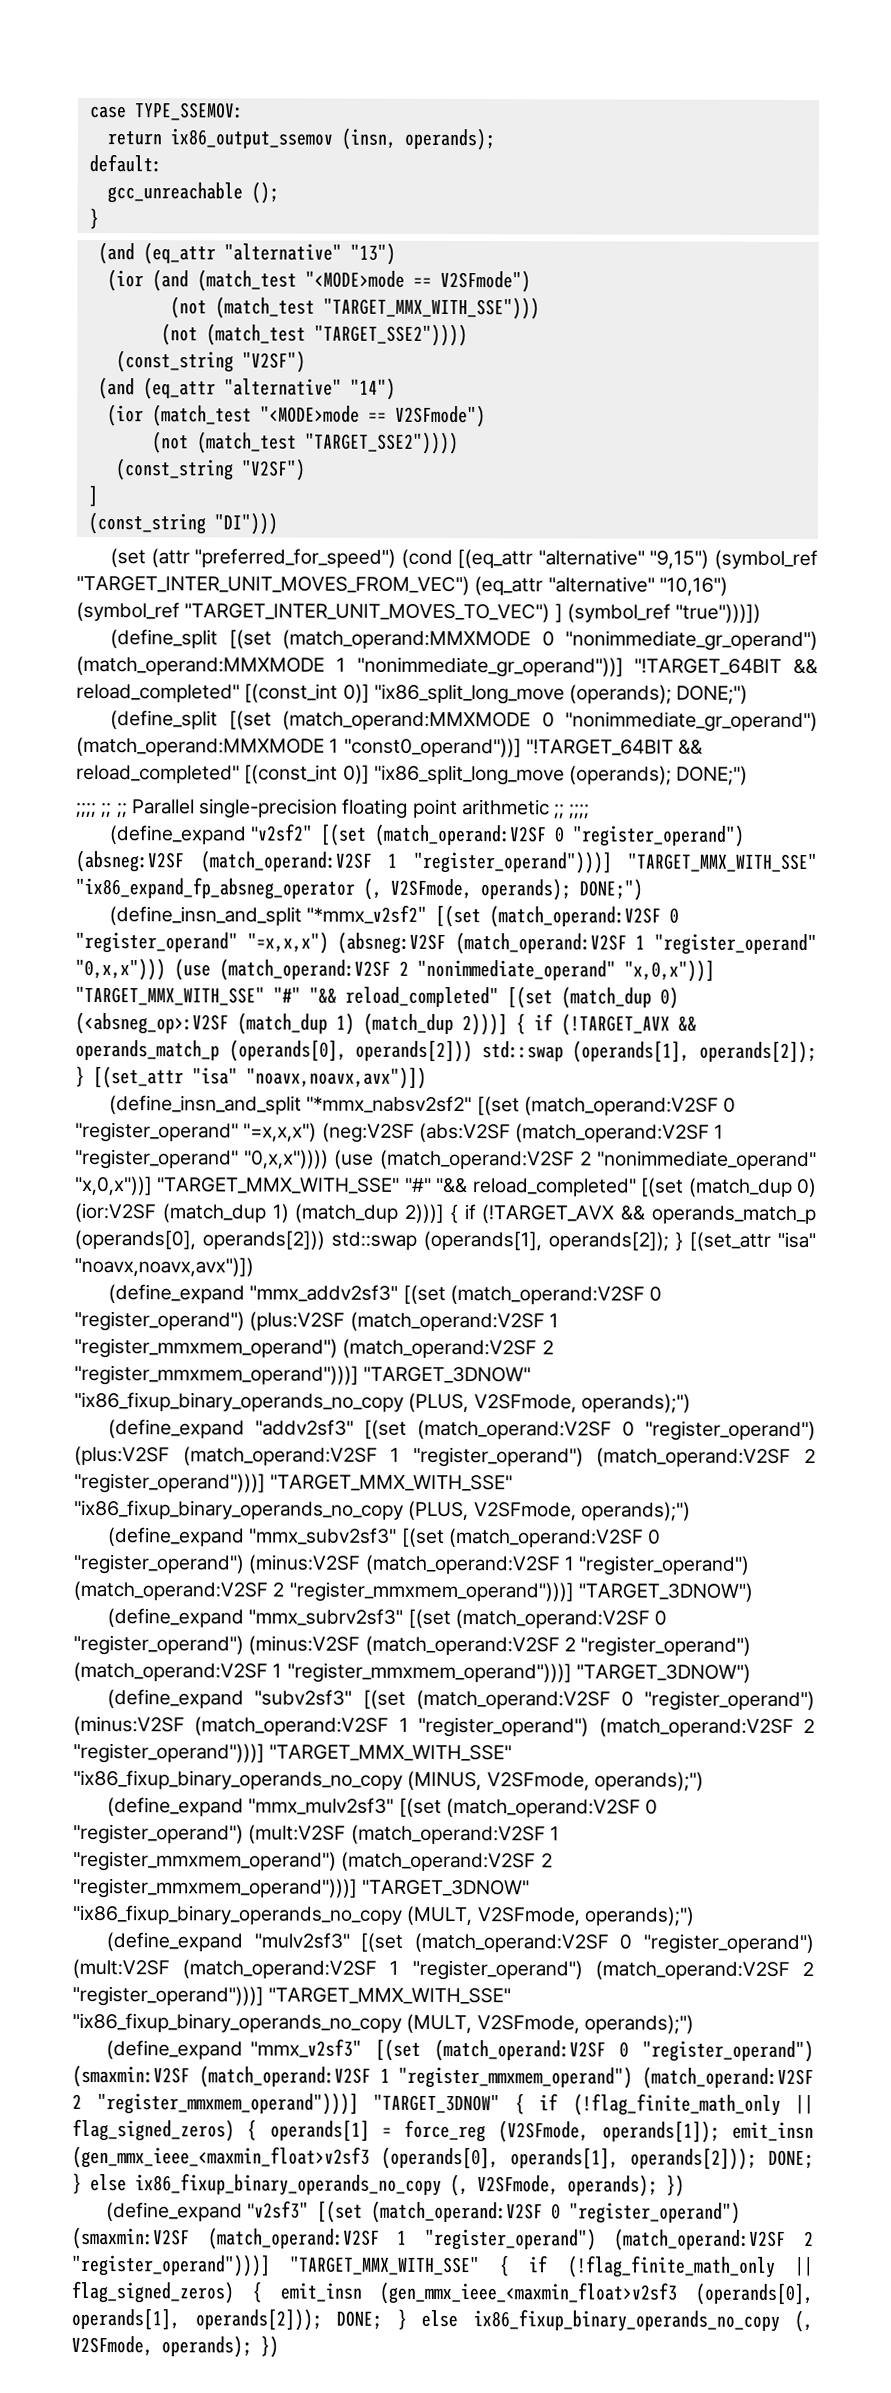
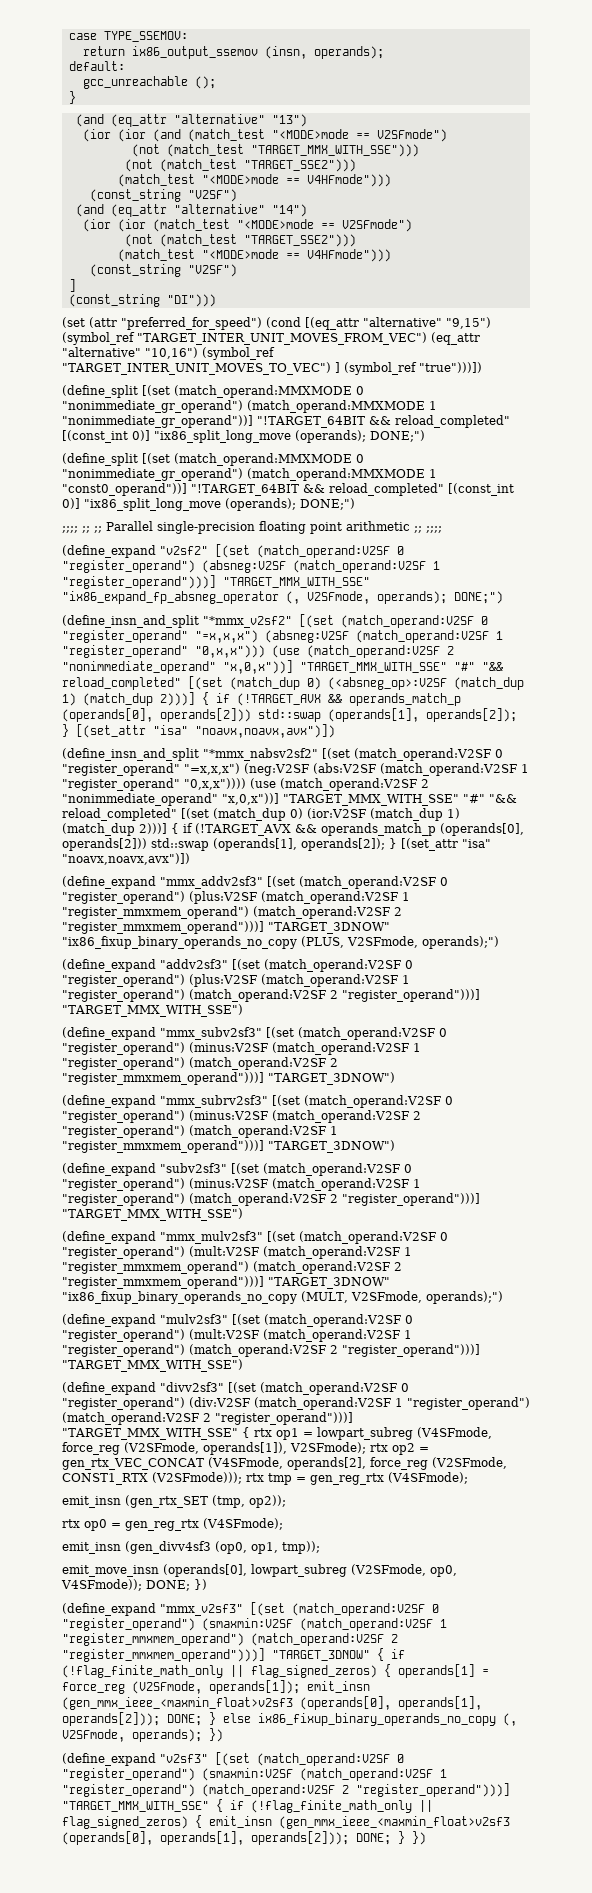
- (ior (and (match_test "<MODE>mode == V2SFmode")
+ (ior (ior (and (match_test "<MODE>mode == V2SFmode")
  (not (match_test "TARGET_MMX_WITH_SSE")))
- (not (match_test "TARGET_SSE2"))))
+ (not (match_test "TARGET_SSE2")))
+ (match_test "<MODE>mode == V4HFmode")))
- (ior (match_test "<MODE>mode == V2SFmode")
- (not (match_test "TARGET_SSE2"))))
+ (ior (ior (match_test "<MODE>mode == V2SFmode")
+ (not (match_test "TARGET_SSE2")))
+ (match_test "<MODE>mode == V4HFmode")))
- (define_expand "addv2sf3" [(set (match_operand:V2SF 0 "register_operand") (plus:V2SF (match_operand:V2SF 1 "register_operand") (match_operand:V2SF 2 "register_operand")))] "TARGET_MMX_WITH_SSE" "ix86_fixup_binary_operands_no_copy (PLUS, V2SFmode, operands);")
+ (define_expand "addv2sf3" [(set (match_operand:V2SF 0 "register_operand") (plus:V2SF (match_operand:V2SF 1 "register_operand") (match_operand:V2SF 2 "register_operand")))] "TARGET_MMX_WITH_SSE")
- (define_expand "subv2sf3" [(set (match_operand:V2SF 0 "register_operand") (minus:V2SF (match_operand:V2SF 1 "register_operand") (match_operand:V2SF 2 "register_operand")))] "TARGET_MMX_WITH_SSE" "ix86_fixup_binary_operands_no_copy (MINUS, V2SFmode, operands);")
+ (define_expand "subv2sf3" [(set (match_operand:V2SF 0 "register_operand") (minus:V2SF (match_operand:V2SF 1 "register_operand") (match_operand:V2SF 2 "register_operand")))] "TARGET_MMX_WITH_SSE")
- (define_expand "mulv2sf3" [(set (match_operand:V2SF 0 "register_operand") (mult:V2SF (match_operand:V2SF 1 "register_operand") (match_operand:V2SF 2 "register_operand")))] "TARGET_MMX_WITH_SSE" "ix86_fixup_binary_operands_no_copy (MULT, V2SFmode, operands);")
+ (define_expand "mulv2sf3" [(set (match_operand:V2SF 0 "register_operand") (mult:V2SF (match_operand:V2SF 1 "register_operand") (match_operand:V2SF 2 "register_operand")))] "TARGET_MMX_WITH_SSE")
+ (define_expand "divv2sf3" [(set (match_operand:V2SF 0 "register_operand") (div:V2SF (match_operand:V2SF 1 "register_operand") (match_operand:V2SF 2 "register_operand")))] "TARGET_MMX_WITH_SSE" { rtx op1 = lowpart_subreg (V4SFmode, force_reg (V2SFmode, operands[1]), V2SFmode); rtx op2 = gen_rtx_VEC_CONCAT (V4SFmode, operands[2], force_reg (V2SFmode, CONST1_RTX (V2SFmode))); rtx tmp = gen_reg_rtx (V4SFmode);
+ emit_insn (gen_rtx_SET (tmp, op2));
+ rtx op0 = gen_reg_rtx (V4SFmode);
+ emit_insn (gen_divv4sf3 (op0, op1, tmp));
+ emit_move_insn (operands[0], lowpart_subreg (V2SFmode, op0, V4SFmode)); DONE; })
- (define_expand "v2sf3" [(set (match_operand:V2SF 0 "register_operand") (smaxmin:V2SF (match_operand:V2SF 1 "register_operand") (match_operand:V2SF 2 "register_operand")))] "TARGET_MMX_WITH_SSE" { if (!flag_finite_math_only || flag_signed_zeros) { emit_insn (gen_mmx_ieee_<maxmin_float>v2sf3 (operands[0], operands[1], operands[2])); DONE; } else ix86_fixup_binary_operands_no_copy (, V2SFmode, operands); })
+ (define_expand "v2sf3" [(set (match_operand:V2SF 0 "register_operand") (smaxmin:V2SF (match_operand:V2SF 1 "register_operand") (match_operand:V2SF 2 "register_operand")))] "TARGET_MMX_WITH_SSE" { if (!flag_finite_math_only || flag_signed_zeros) { emit_insn (gen_mmx_ieee_<maxmin_float>v2sf3 (operands[0], operands[1], operands[2])); DONE; } })

